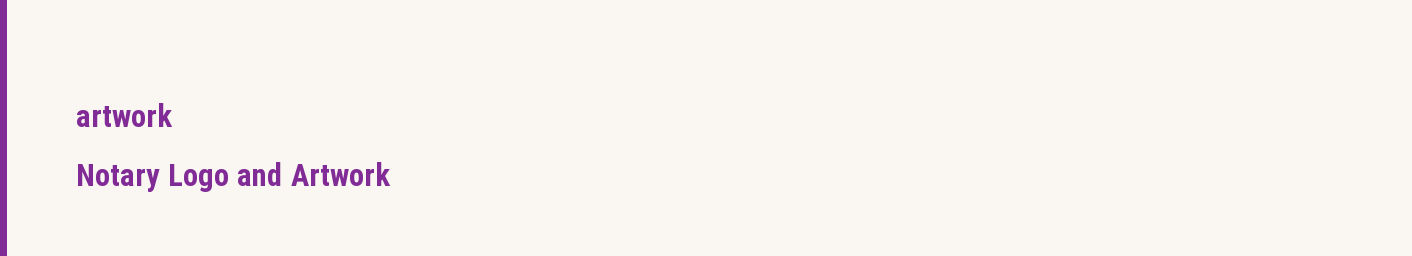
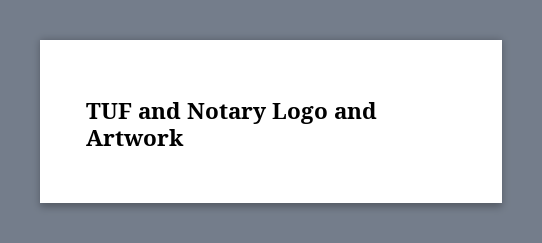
- artwork
- Notary Logo and Artwork
+ TUF and Notary Logo and Artwork

